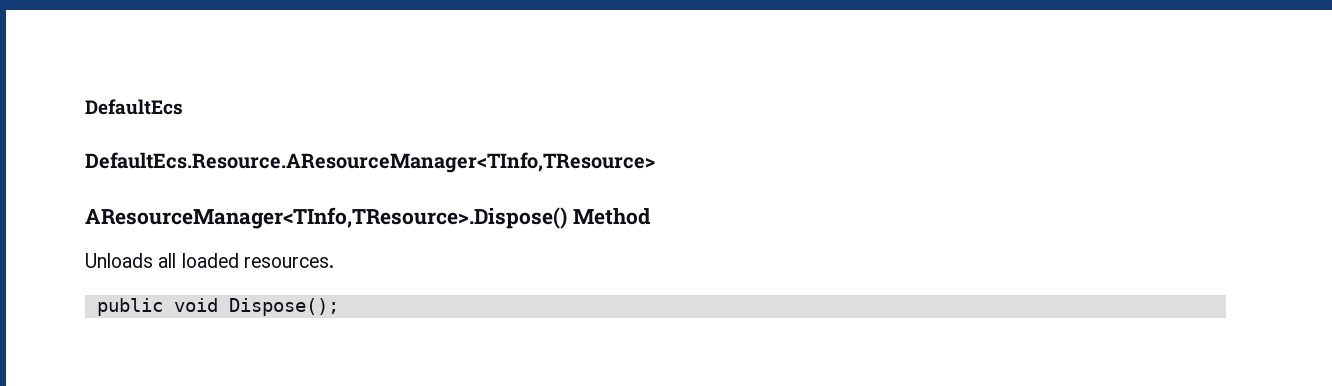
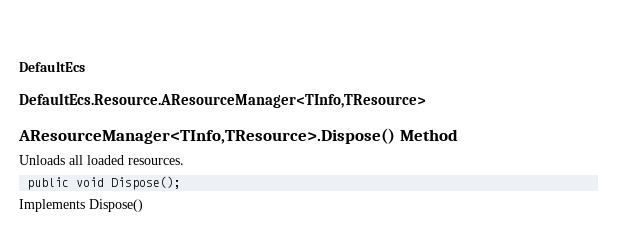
+ Implements Dispose()

